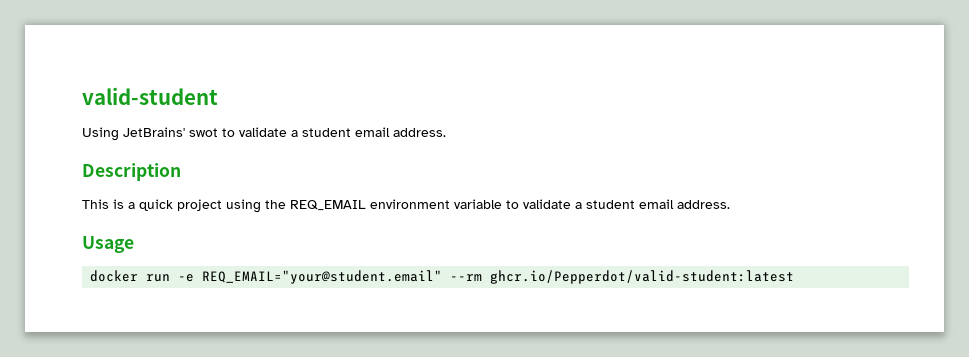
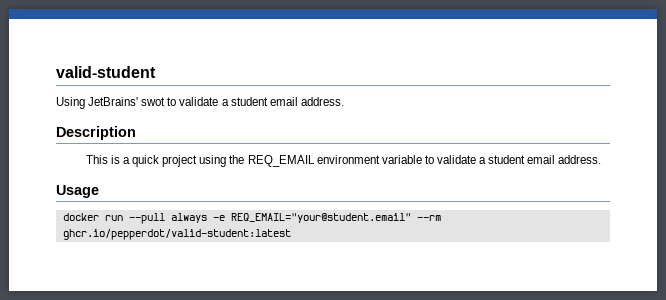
- docker run -e REQ_EMAIL="your@student.email" --rm ghcr.io/Pepperdot/valid-student:latest
+ docker run --pull always -e REQ_EMAIL="your@student.email" --rm ghcr.io/pepperdot/valid-student:latest

